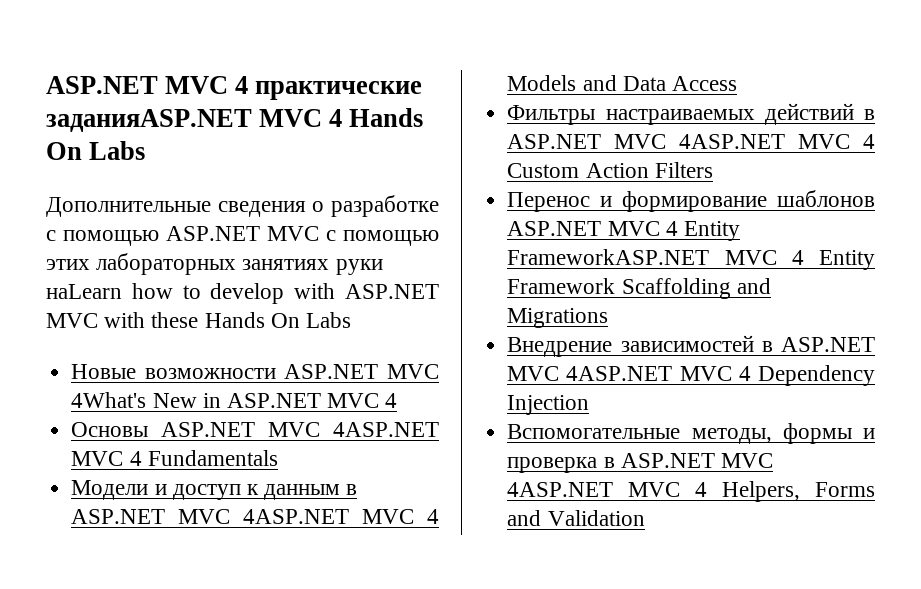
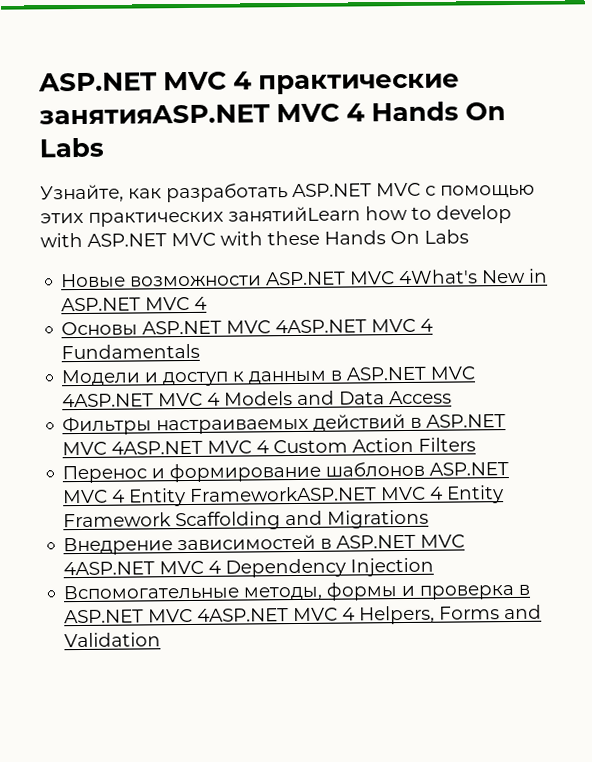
- ASP.NET MVC 4 практические заданияASP.NET MVC 4 Hands On Labs
+ ASP.NET MVC 4 практические занятияASP.NET MVC 4 Hands On Labs
- Дополнительные сведения о разработке с помощью ASP.NET MVC с помощью этих лабораторных занятиях руки наLearn how to develop with ASP.NET MVC with these Hands On Labs
+ Узнайте, как разработать ASP.NET MVC с помощью этих практических занятийLearn how to develop with ASP.NET MVC with these Hands On Labs

